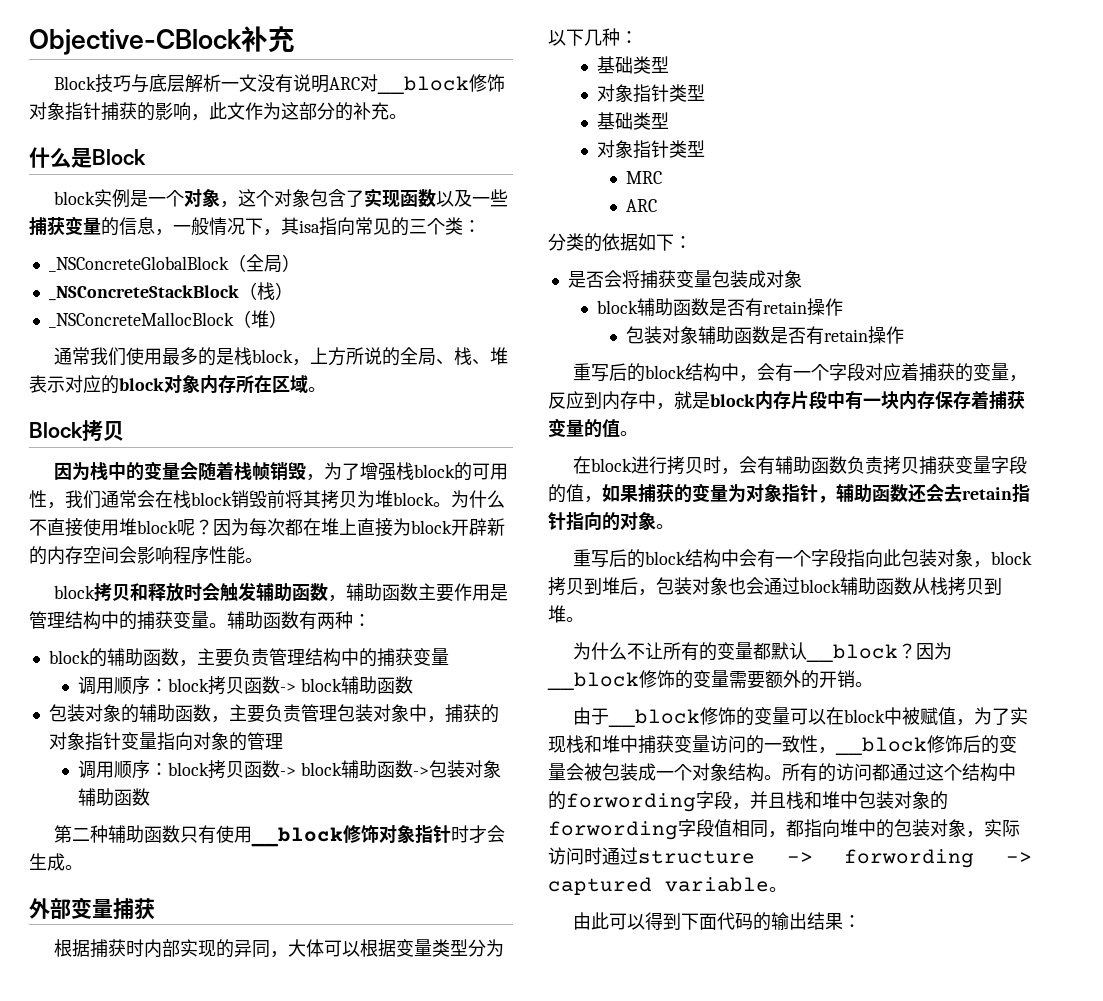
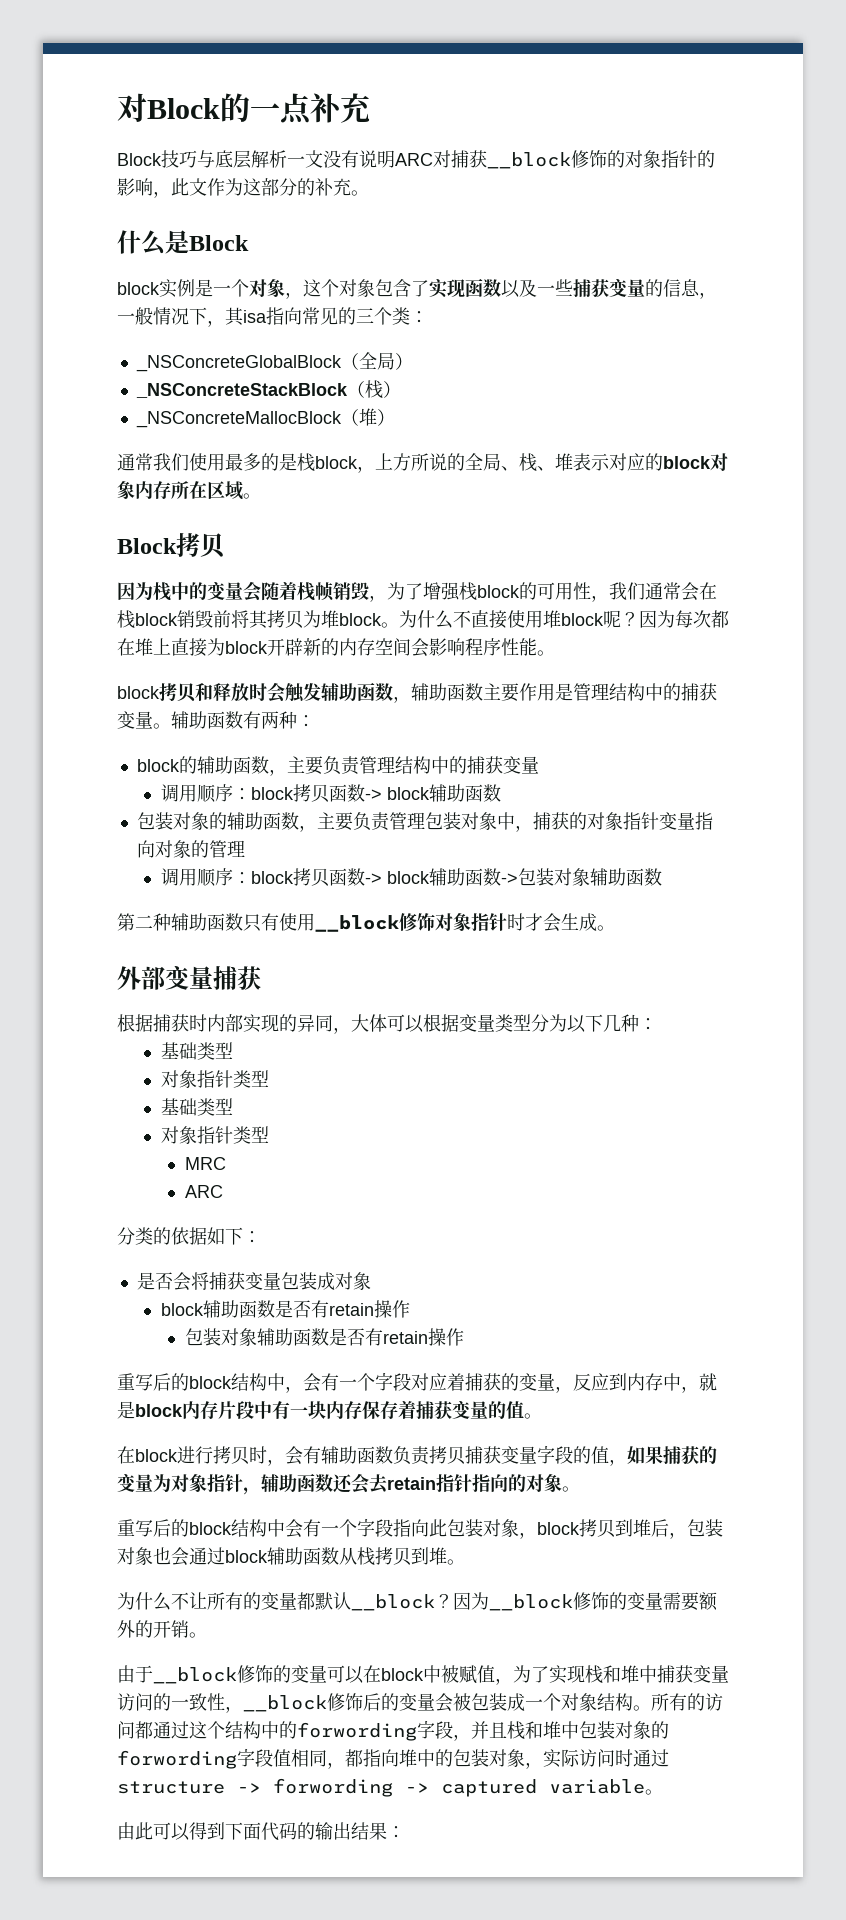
- Objective-CBlock补充
+ 对Block的一点补充
- Block技巧与底层解析一文没有说明ARC对__block修饰对象指针捕获的影响，此文作为这部分的补充。
+ Block技巧与底层解析一文没有说明ARC对捕获__block修饰的对象指针的影响，此文作为这部分的补充。

